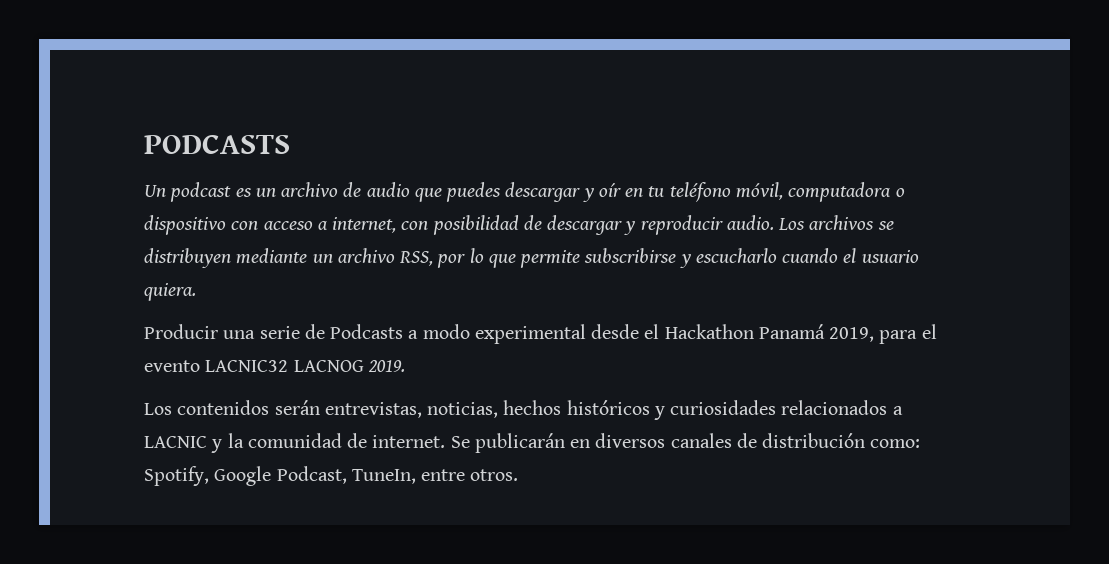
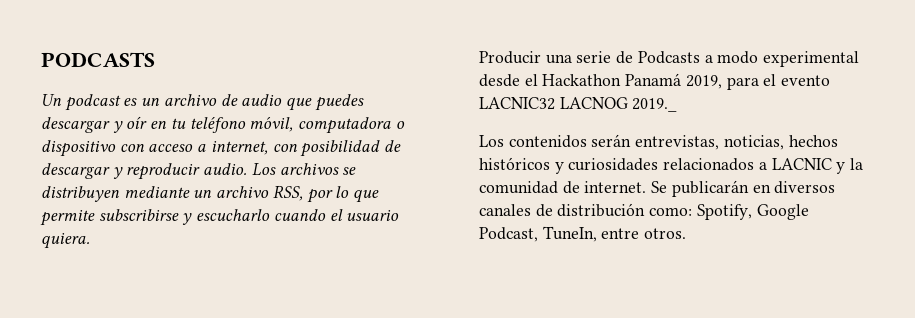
- Producir una serie de Podcasts a modo experimental desde el Hackathon Panamá 2019, para el evento LACNIC32 LACNOG 2019.
+ Producir una serie de Podcasts a modo experimental desde el Hackathon Panamá 2019, para el evento LACNIC32 LACNOG 2019._

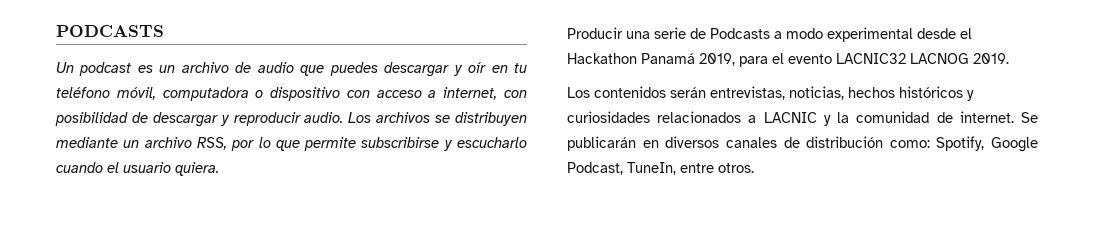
- Producir una serie de Podcasts a modo experimental desde el Hackathon Panamá 2019, para el evento LACNIC32 LACNOG 2019._
+ Producir una serie de Podcasts a modo experimental desde el Hackathon Panamá 2019, para el evento LACNIC32 LACNOG 2019.

